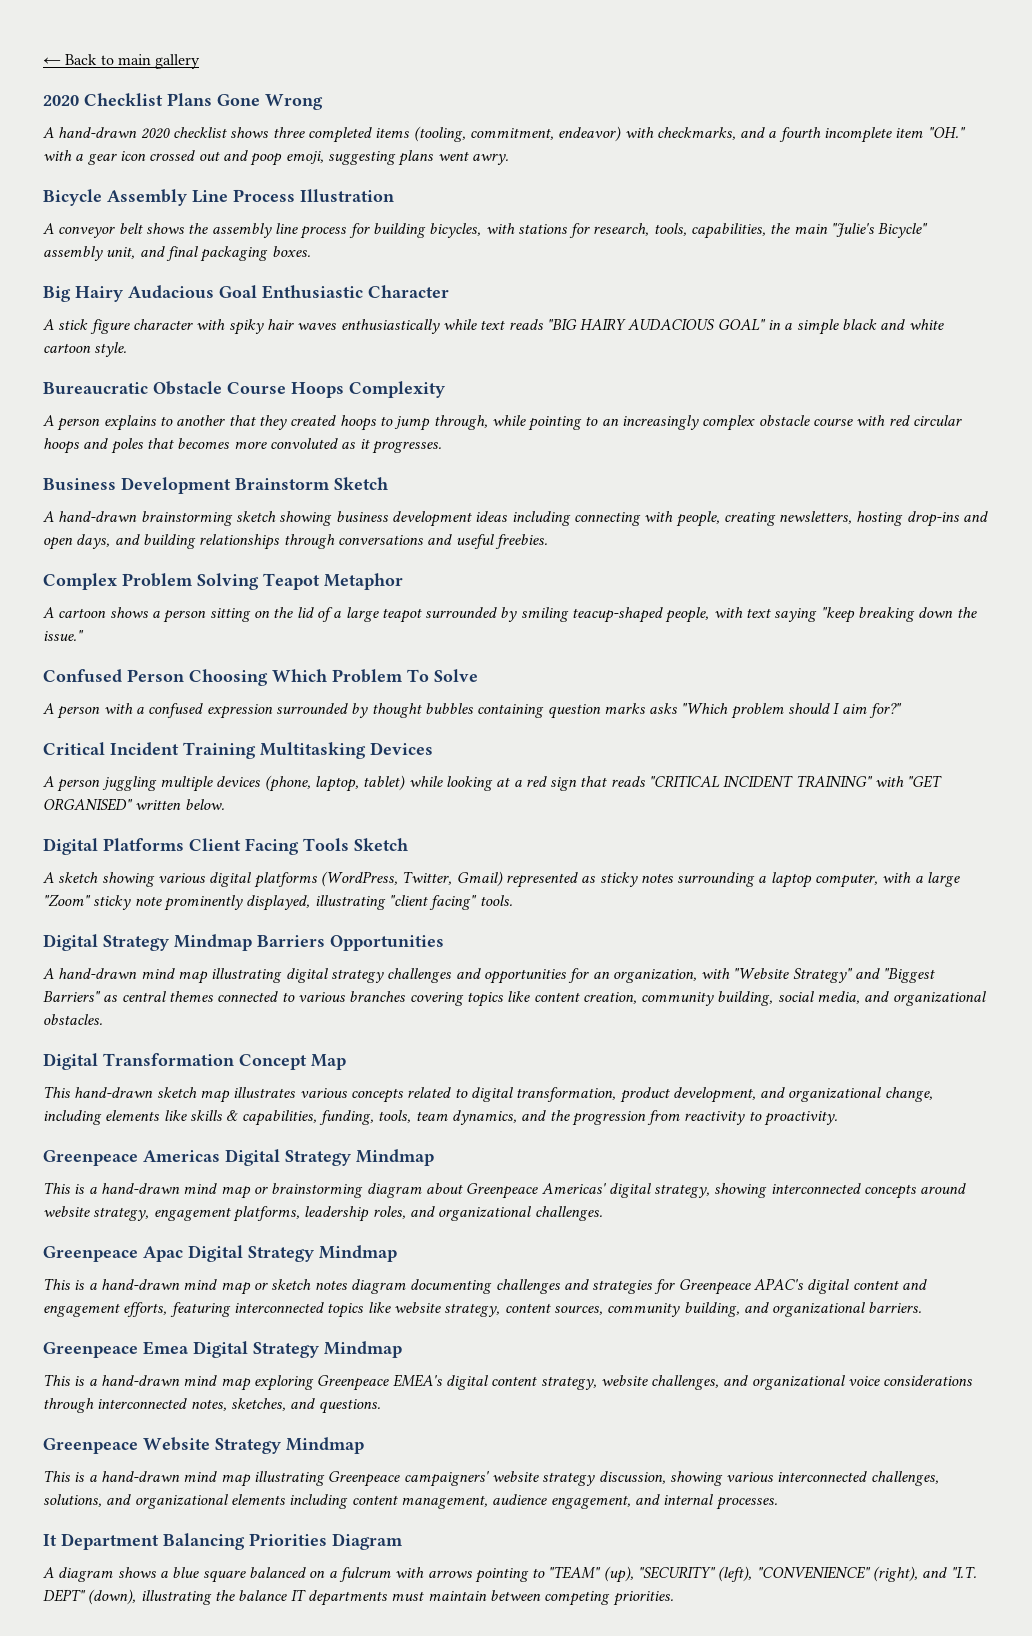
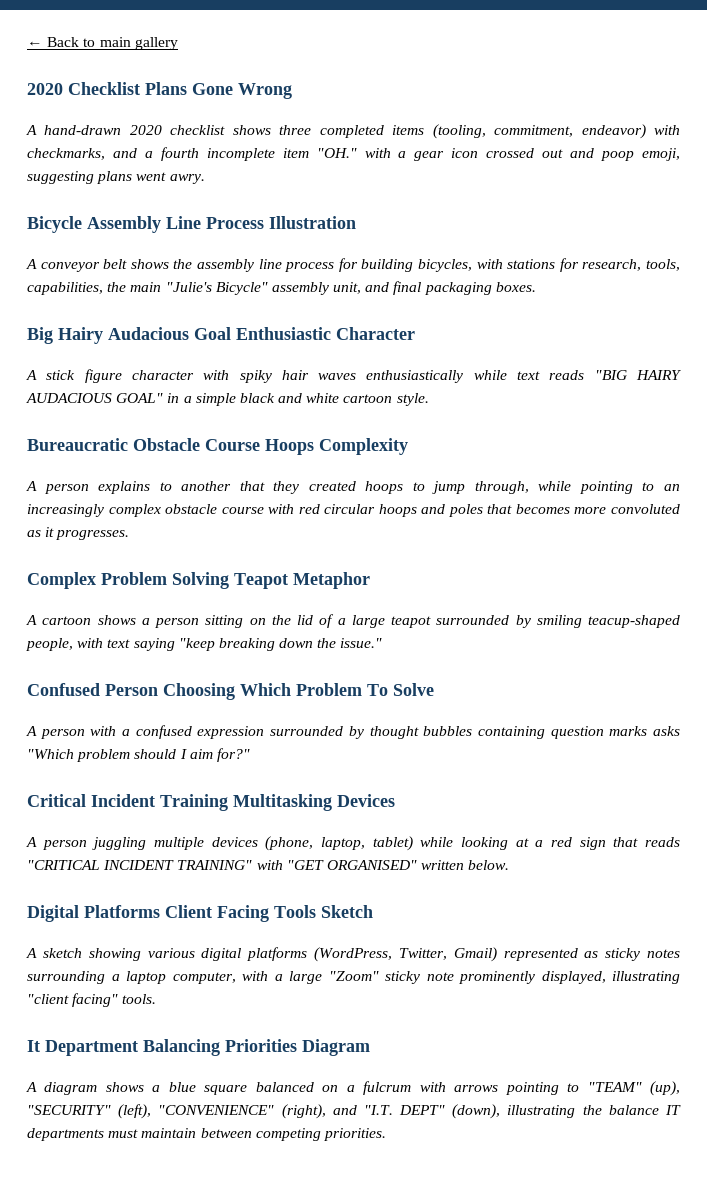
- Business Development Brainstorm Sketch
- A hand-drawn brainstorming sketch showing business development ideas including connecting with people, creating newsletters, hosting drop-ins and open days, and building relationships through conversations and useful freebies.
- Digital Strategy Mindmap Barriers Opportunities
- A hand-drawn mind map illustrating digital strategy challenges and opportunities for an organization, with "Website Strategy" and "Biggest Barriers" as central themes connected to various branches covering topics like content creation, community building, social media, and organizational obstacles.
- Digital Transformation Concept Map
- This hand-drawn sketch map illustrates various concepts related to digital transformation, product development, and organizational change, including elements like skills & capabilities, funding, tools, team dynamics, and the progression from reactivity to proactivity.
- Greenpeace Americas Digital Strategy Mindmap
- This is a hand-drawn mind map or brainstorming diagram about Greenpeace Americas' digital strategy, showing interconnected concepts around website strategy, engagement platforms, leadership roles, and organizational challenges.
- Greenpeace Apac Digital Strategy Mindmap
- This is a hand-drawn mind map or sketch notes diagram documenting challenges and strategies for Greenpeace APAC's digital content and engagement efforts, featuring interconnected topics like website strategy, content sources, community building, and organizational barriers.
- Greenpeace Emea Digital Strategy Mindmap
- This is a hand-drawn mind map exploring Greenpeace EMEA's digital content strategy, website challenges, and organizational voice considerations through interconnected notes, sketches, and questions.
- Greenpeace Website Strategy Mindmap
- This is a hand-drawn mind map illustrating Greenpeace campaigners' website strategy discussion, showing various interconnected challenges, solutions, and organizational elements including content management, audience engagement, and internal processes.

